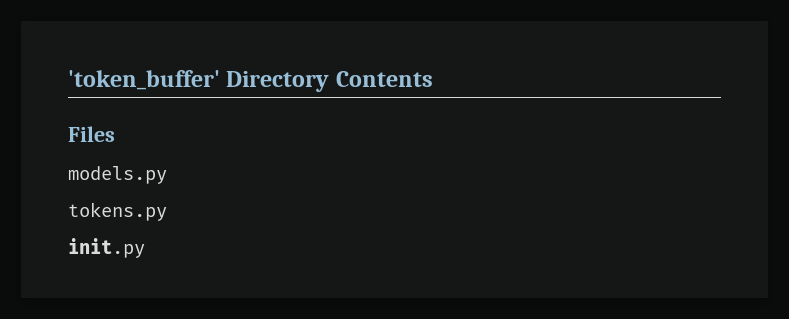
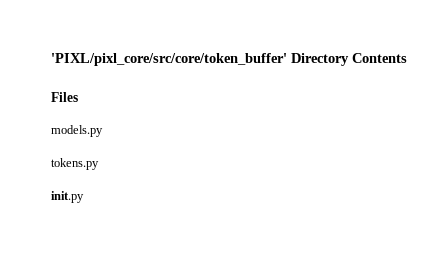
- 'token_buffer' Directory Contents
+ 'PIXL/pixl_core/src/core/token_buffer' Directory Contents

